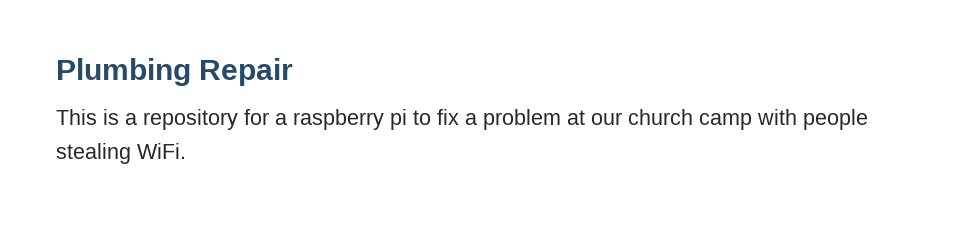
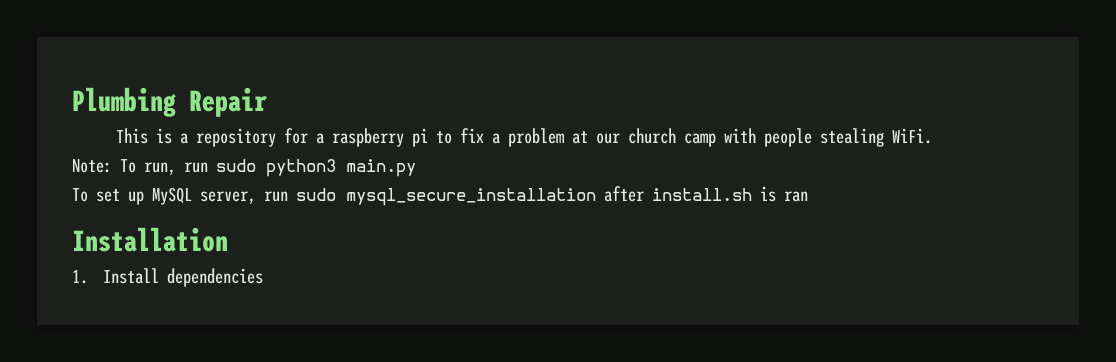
+ Note: To run, run sudo python3 main.py
+ To set up MySQL server, run sudo mysql_secure_installation after install.sh is ran
+ Installation
+ 1. Install dependencies

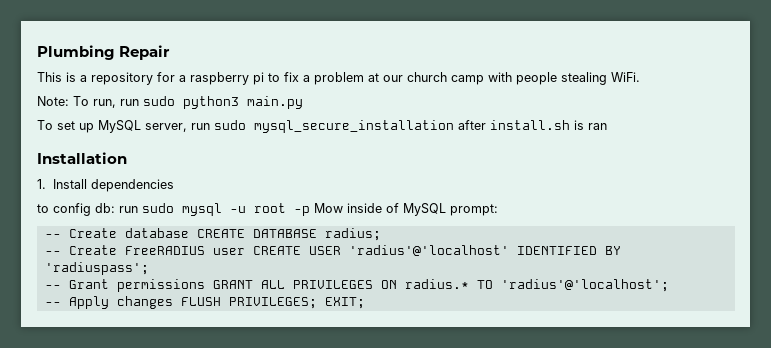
+ to config db: run sudo mysql -u root -p Mow inside of MySQL prompt:
+ -- Create database CREATE DATABASE radius;
+ -- Create FreeRADIUS user CREATE USER 'radius'@'localhost' IDENTIFIED BY 'radiuspass';
+ -- Grant permissions GRANT ALL PRIVILEGES ON radius.* TO 'radius'@'localhost';
+ -- Apply changes FLUSH PRIVILEGES; EXIT;

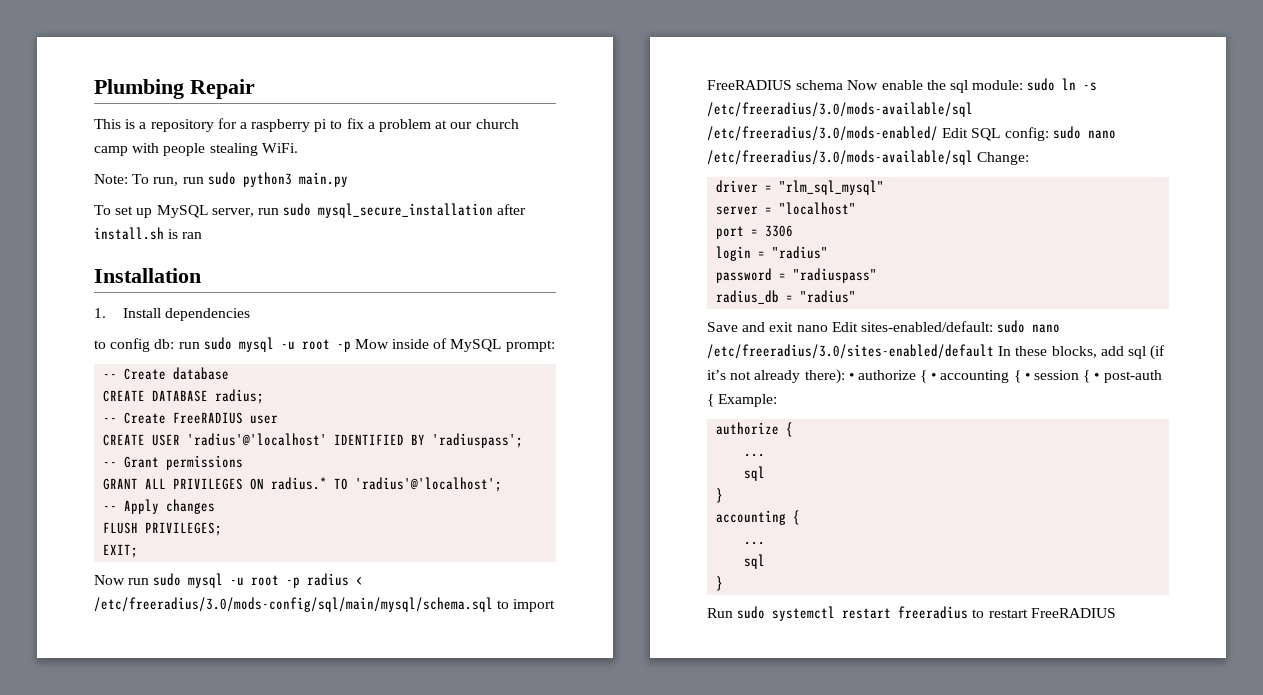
- -- Create database CREATE DATABASE radius;
+ -- Create database
+ CREATE DATABASE radius;
- -- Create FreeRADIUS user CREATE USER 'radius'@'localhost' IDENTIFIED BY 'radiuspass';
+ -- Create FreeRADIUS user
+ CREATE USER 'radius'@'localhost' IDENTIFIED BY 'radiuspass';
- -- Grant permissions GRANT ALL PRIVILEGES ON radius.* TO 'radius'@'localhost';
+ -- Grant permissions
+ GRANT ALL PRIVILEGES ON radius.* TO 'radius'@'localhost';
- -- Apply changes FLUSH PRIVILEGES; EXIT;
+ -- Apply changes
+ FLUSH PRIVILEGES;
+ EXIT;
+ Now run sudo mysql -u root -p radius < /etc/freeradius/3.0/mods-config/sql/main/mysql/schema.sql to import FreeRADIUS schema Now enable the sql module: sudo ln -s /etc/freeradius/3.0/mods-available/sql /etc/freeradius/3.0/mods-enabled/ Edit SQL config: sudo nano /etc/freeradius/3.0/mods-available/sql Change:
+ driver = "rlm_sql_mysql"
+ server = "localhost"
+ port = 3306
+ login = "radius"
+ password = "radiuspass"
+ radius_db = "radius"
+ Save and exit nano Edit sites-enabled/default: sudo nano /etc/freeradius/3.0/sites-enabled/default In these blocks, add sql (if it’s not already there): • authorize { • accounting { • session { • post-auth { Example:
+ authorize {
+ ...
+ sql
+ }
+ accounting {
+ ...
+ sql
+ }
+ Run sudo systemctl restart freeradius to restart FreeRADIUS

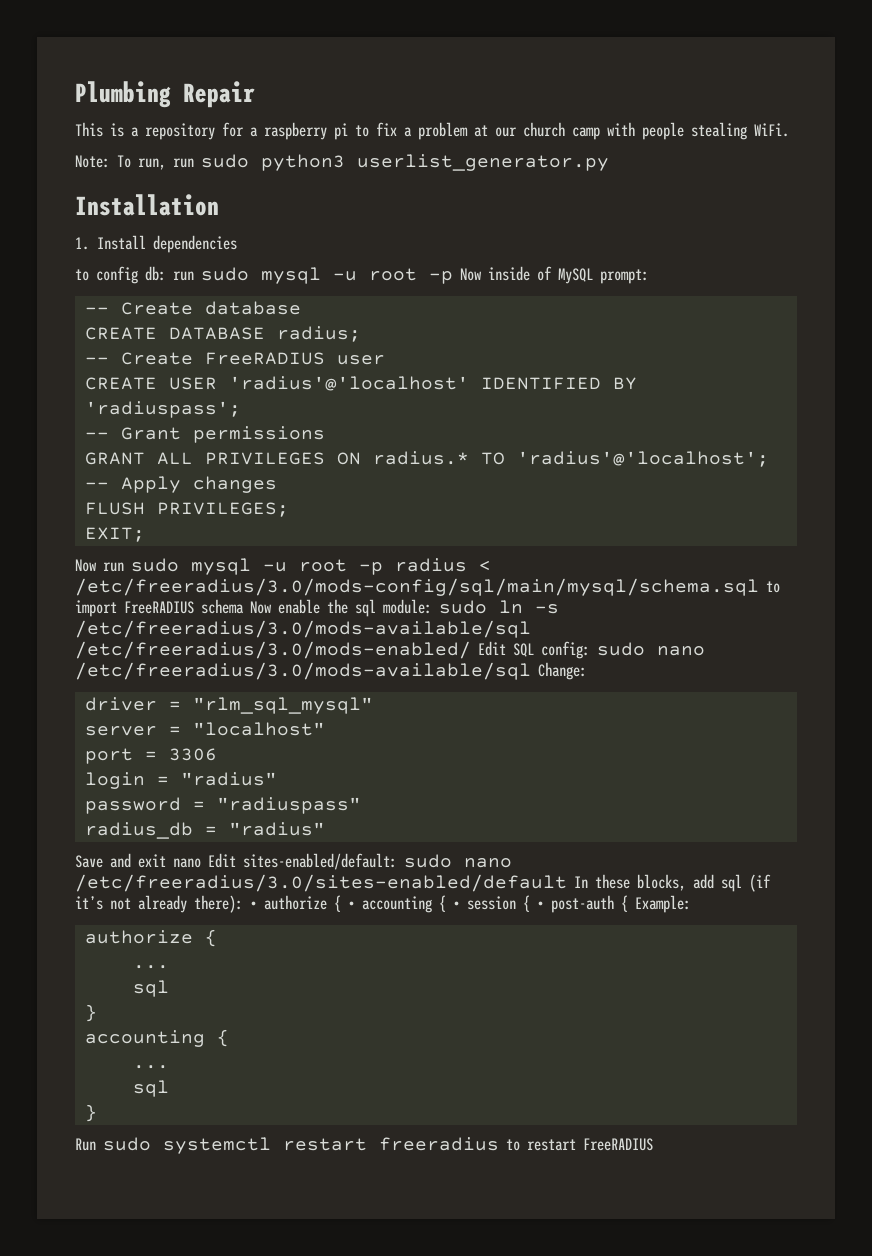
- Note: To run, run sudo python3 main.py
- To set up MySQL server, run sudo mysql_secure_installation after install.sh is ran
+ Note: To run, run sudo python3 userlist_generator.py
- to config db: run sudo mysql -u root -p Mow inside of MySQL prompt:
+ to config db: run sudo mysql -u root -p Now inside of MySQL prompt:

